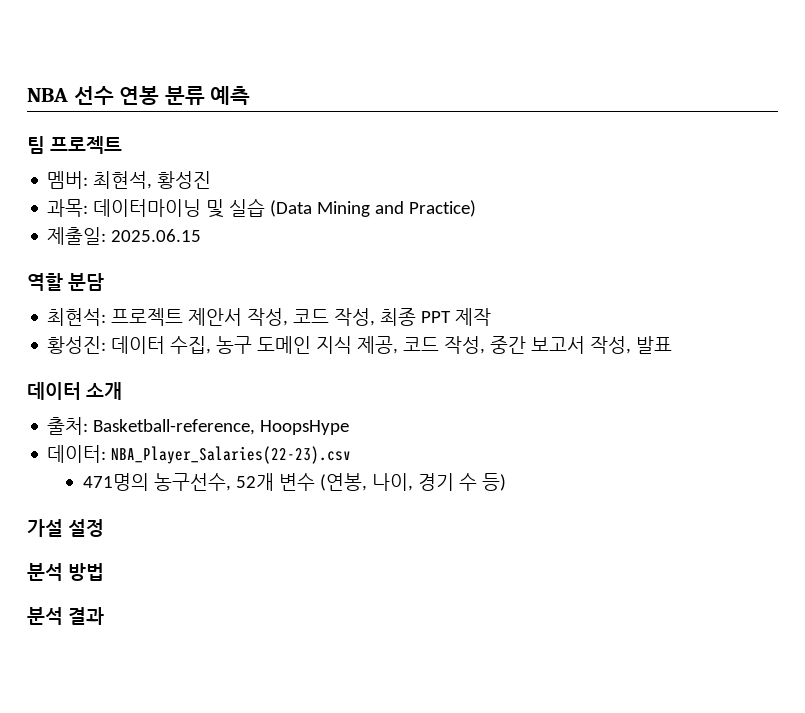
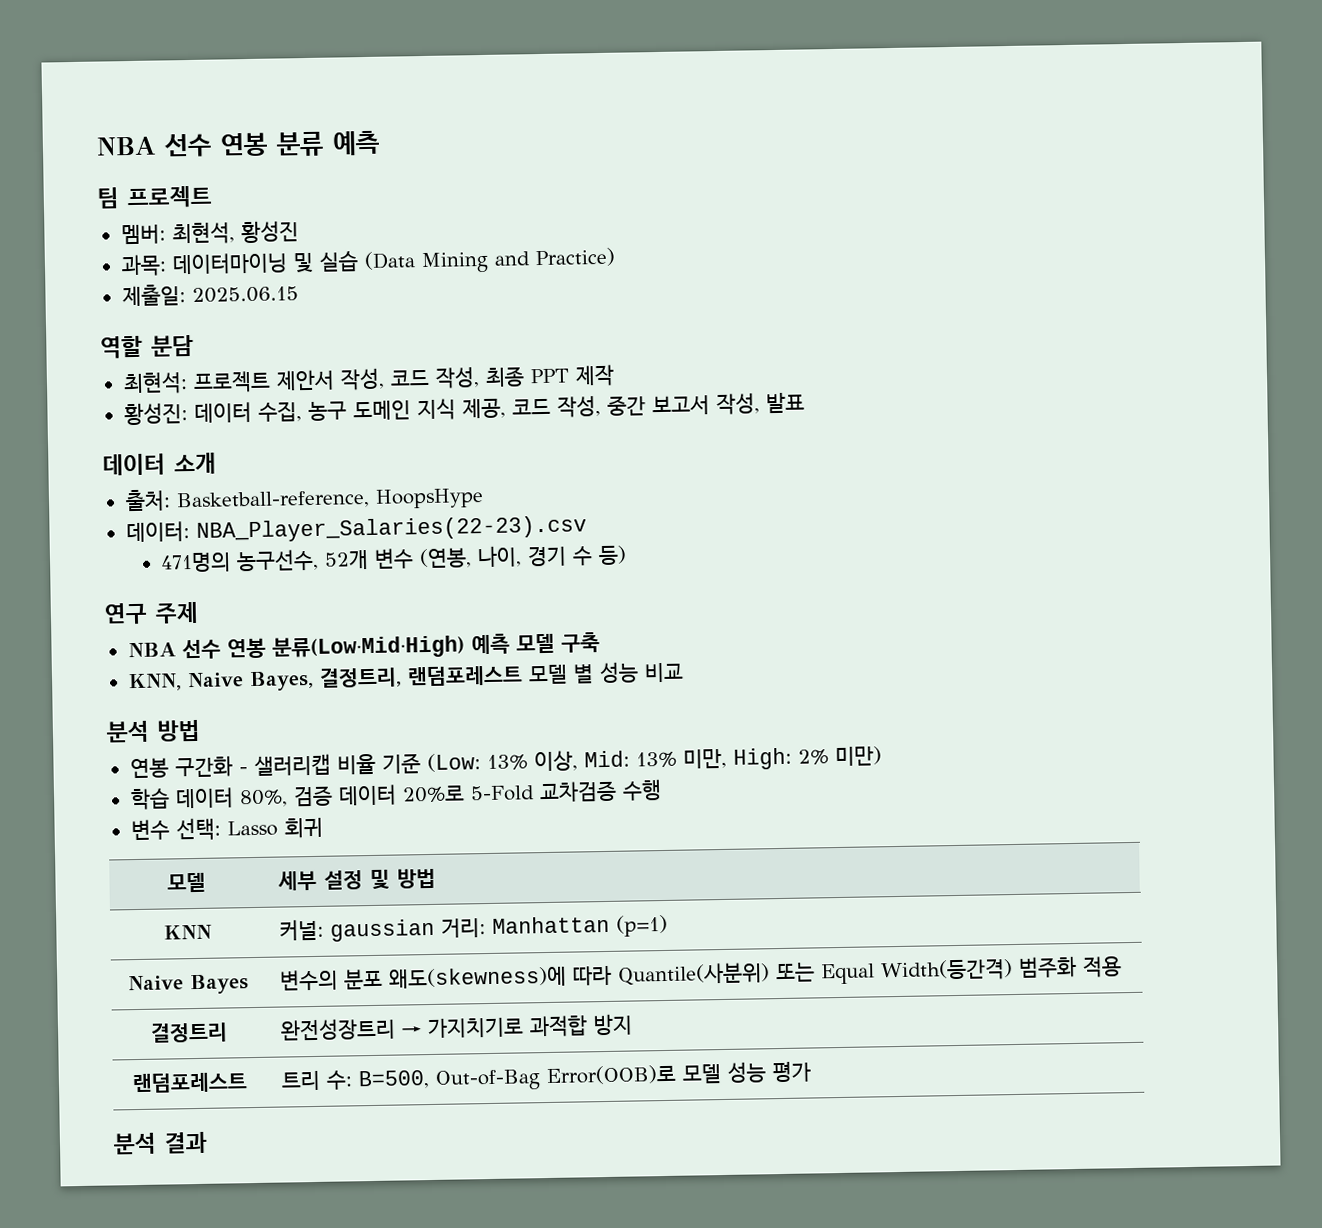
- 가설 설정
+ 연구 주제
+ NBA 선수 연봉 분류(Low·Mid·High) 예측 모델 구축
+ KNN, Naive Bayes, 결정트리, 랜덤포레스트 모델 별 성능 비교
  분석 방법
+ 연봉 구간화 - 샐러리캡 비율 기준 (Low: 13% 이상, Mid: 13% 미만, High: 2% 미만)
+ 학습 데이터 80%, 검증 데이터 20%로 5-Fold 교차검증 수행
+ 변수 선택: Lasso 회귀
+ 모델 | 세부 설정 및 방법
+ KNN | 커널: gaussian 거리: Manhattan (p=1)
+ Naive Bayes | 변수의 분포 왜도(skewness)에 따라 Quantile(사분위) 또는 Equal Width(등간격) 범주화 적용
+ 결정트리 | 완전성장트리 → 가지치기로 과적합 방지
+ 랜덤포레스트 | 트리 수: B=500, Out-of-Bag Error(OOB)로 모델 성능 평가

